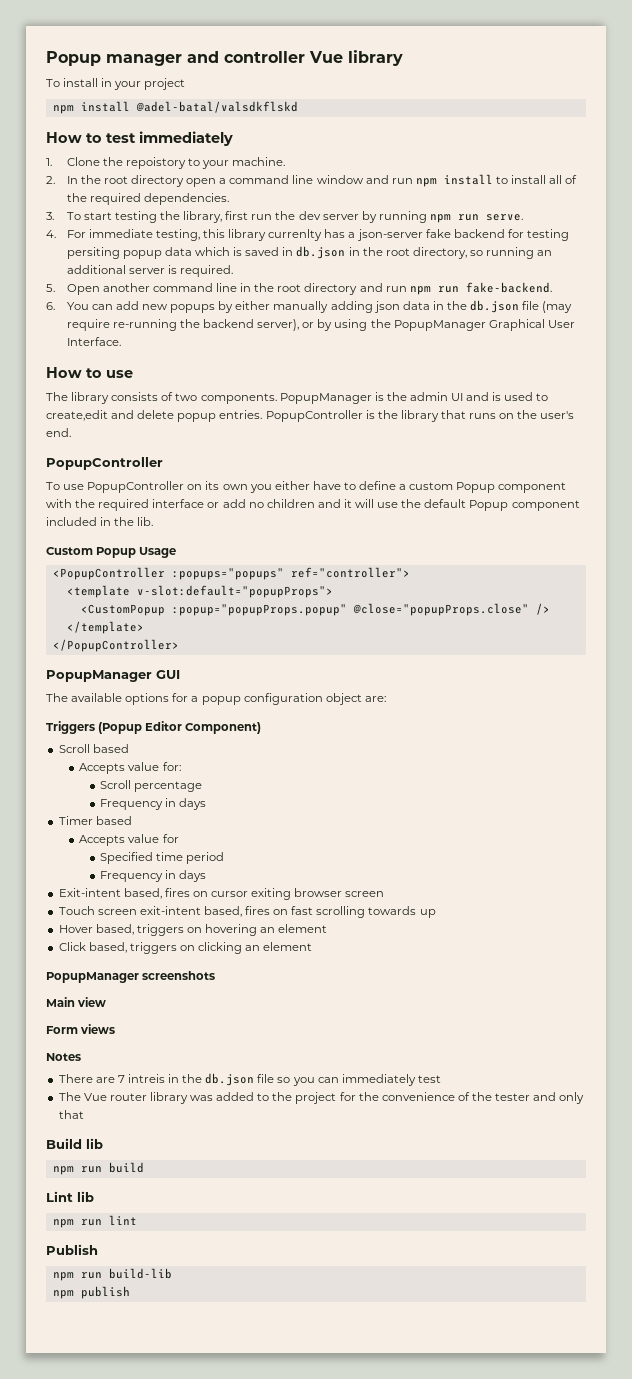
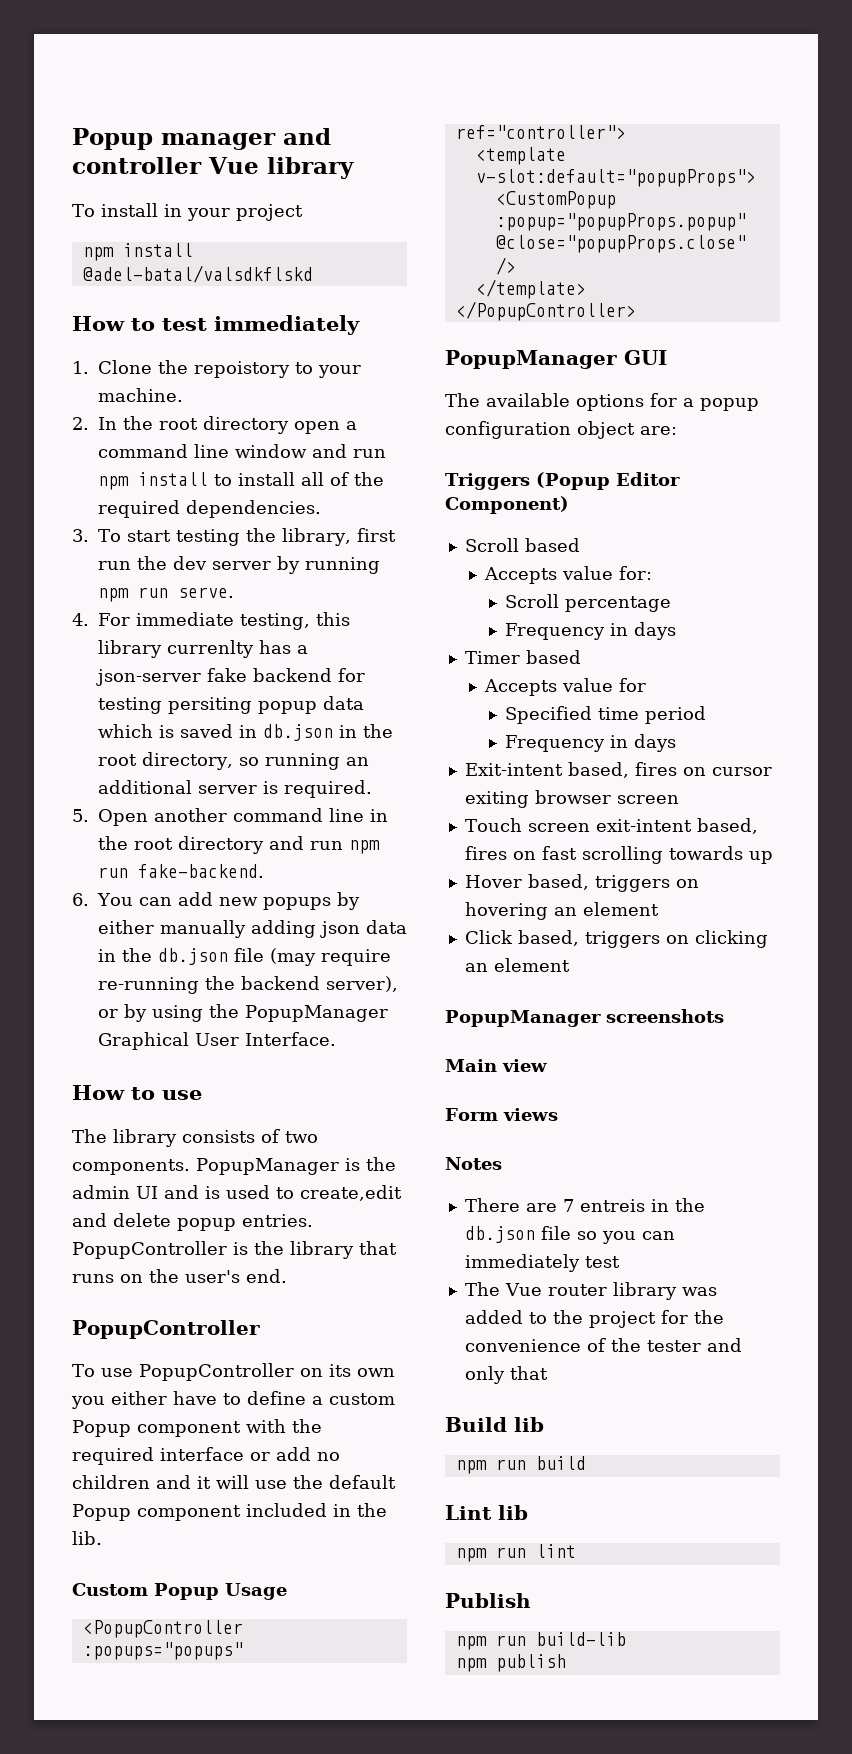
- There are 7 intreis in the db.json file so you can immediately test
+ There are 7 entreis in the db.json file so you can immediately test

